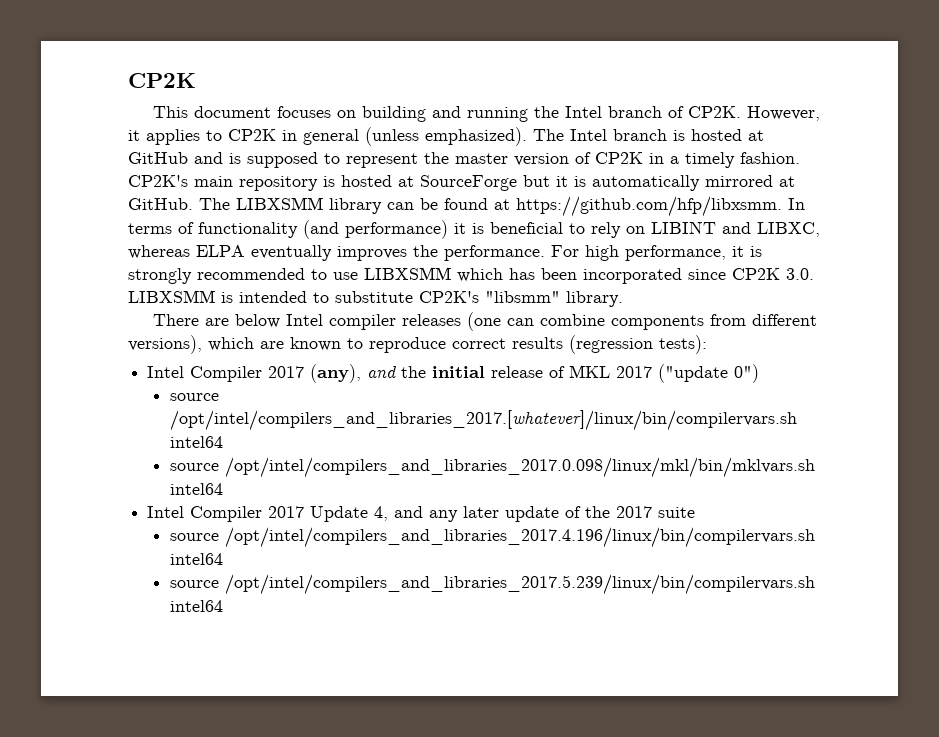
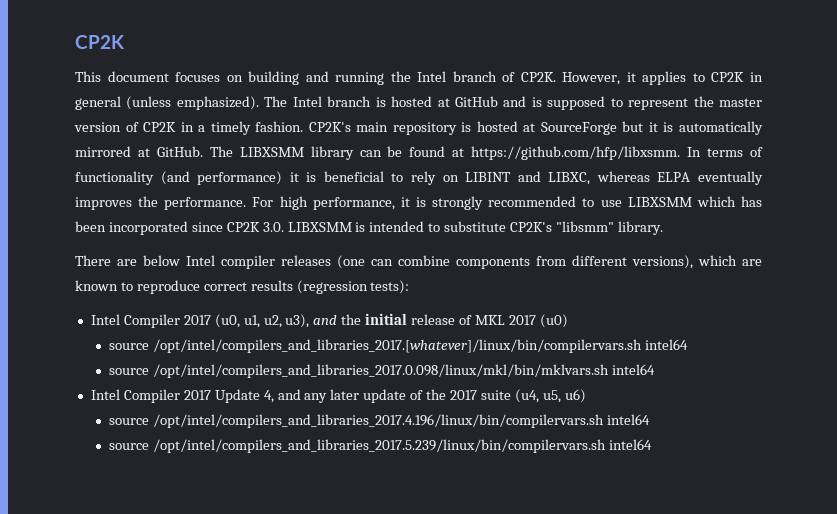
- Intel Compiler 2017 (any), and the initial release of MKL 2017 ("update 0")
+ Intel Compiler 2017 (u0, u1, u2, u3), and the initial release of MKL 2017 (u0)
- Intel Compiler 2017 Update 4, and any later update of the 2017 suite
+ Intel Compiler 2017 Update 4, and any later update of the 2017 suite (u4, u5, u6)

